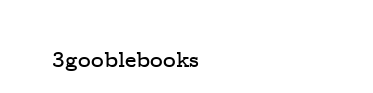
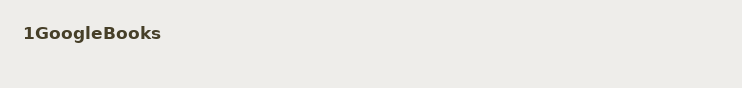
- 3gooblebooks
+ 1GoogleBooks

